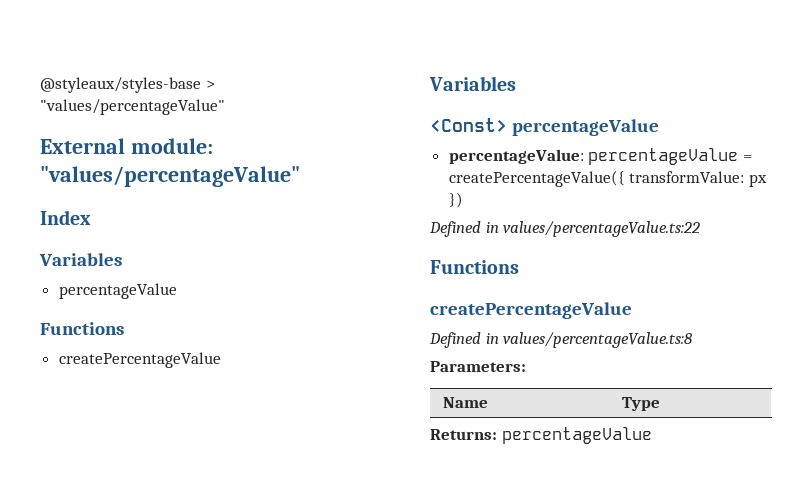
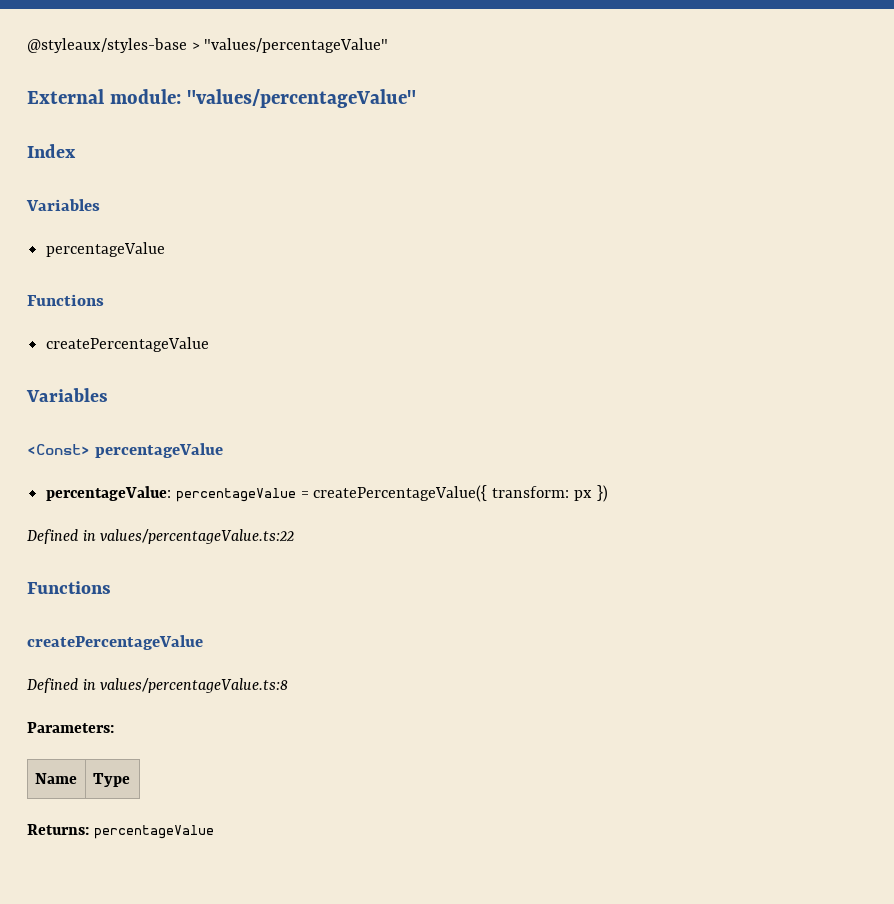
- percentageValue: percentageValue = createPercentageValue({ transformValue: px })
+ percentageValue: percentageValue = createPercentageValue({ transform: px })

